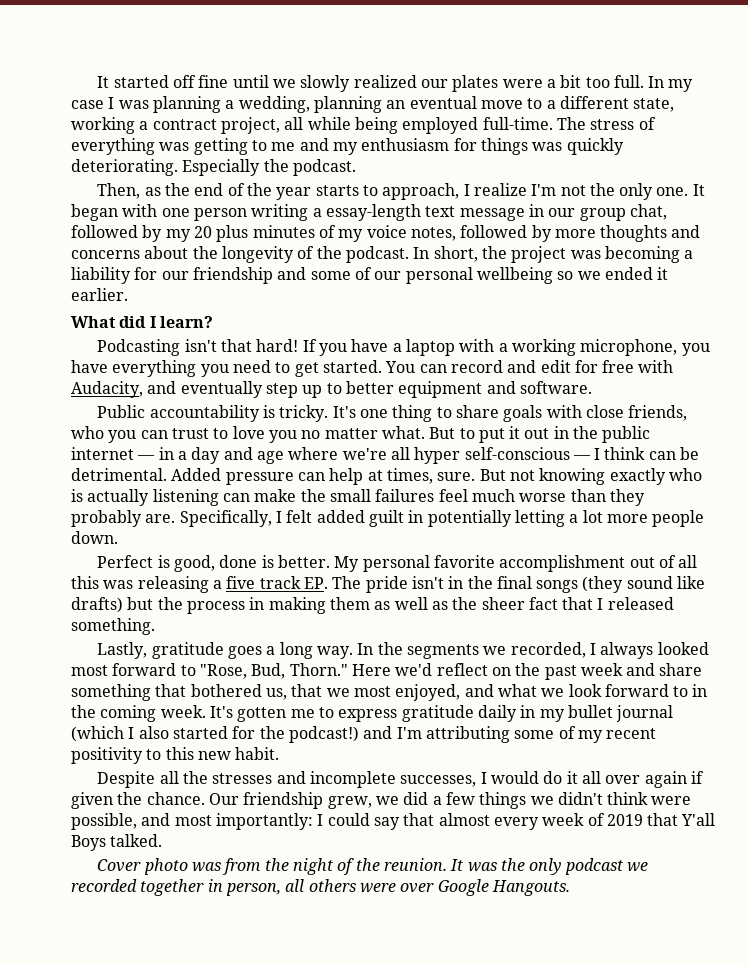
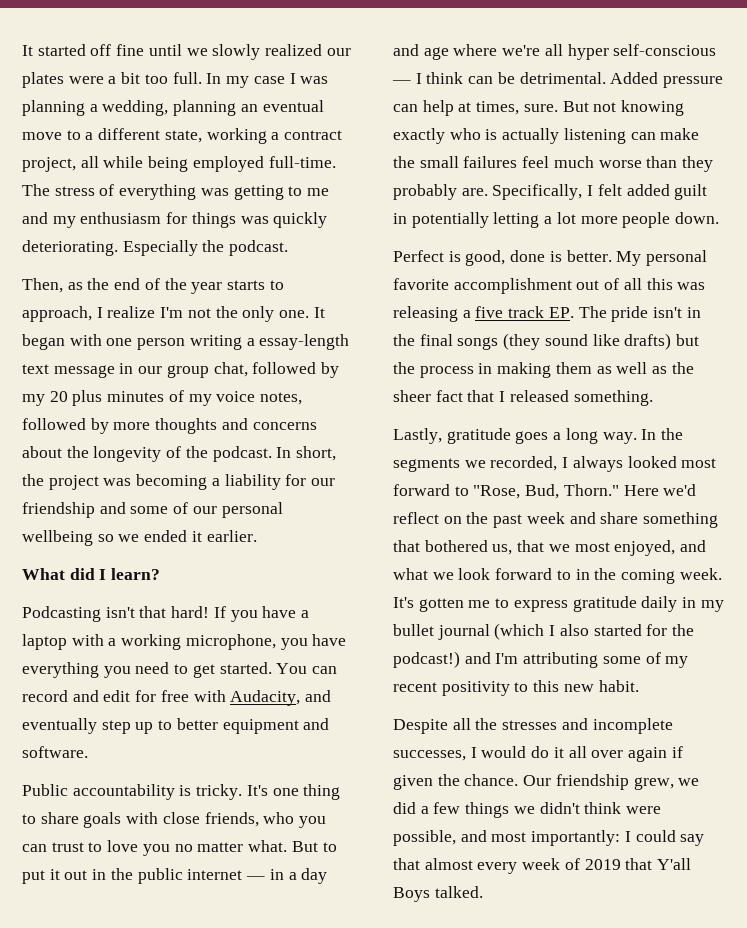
- Cover photo was from the night of the reunion. It was the only podcast we recorded together in person, all others were over Google Hangouts.

